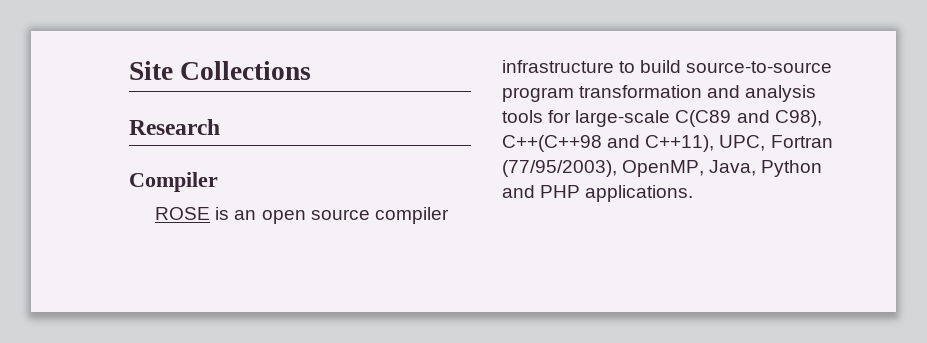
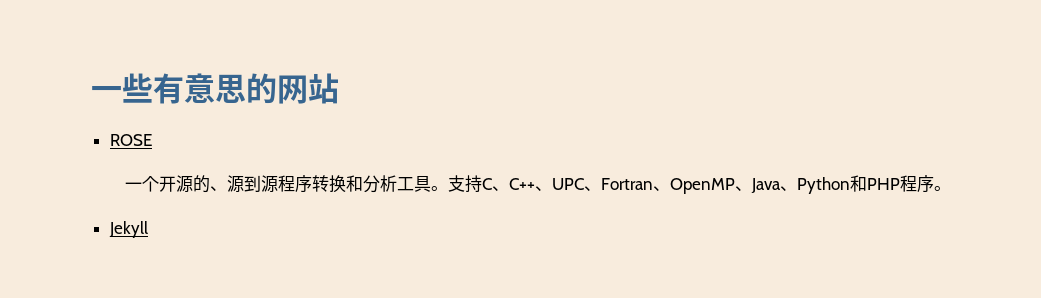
- Site Collections
- Research
- Compiler
- ROSE is an open source compiler infrastructure to build source-to-source program transformation and analysis tools for large-scale C(C89 and C98), C++(C++98 and C++11), UPC, Fortran (77/95/2003), OpenMP, Java, Python and PHP applications.
+ 一些有意思的网站
+ ROSE
+ 一个开源的、源到源程序转换和分析工具。支持C、C++、UPC、Fortran、OpenMP、Java、Python和PHP程序。
+ Jekyll

